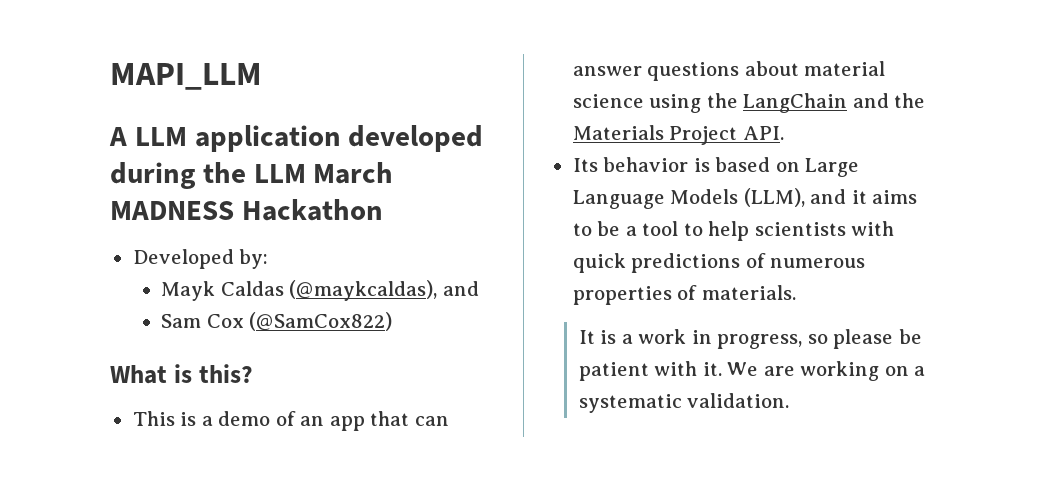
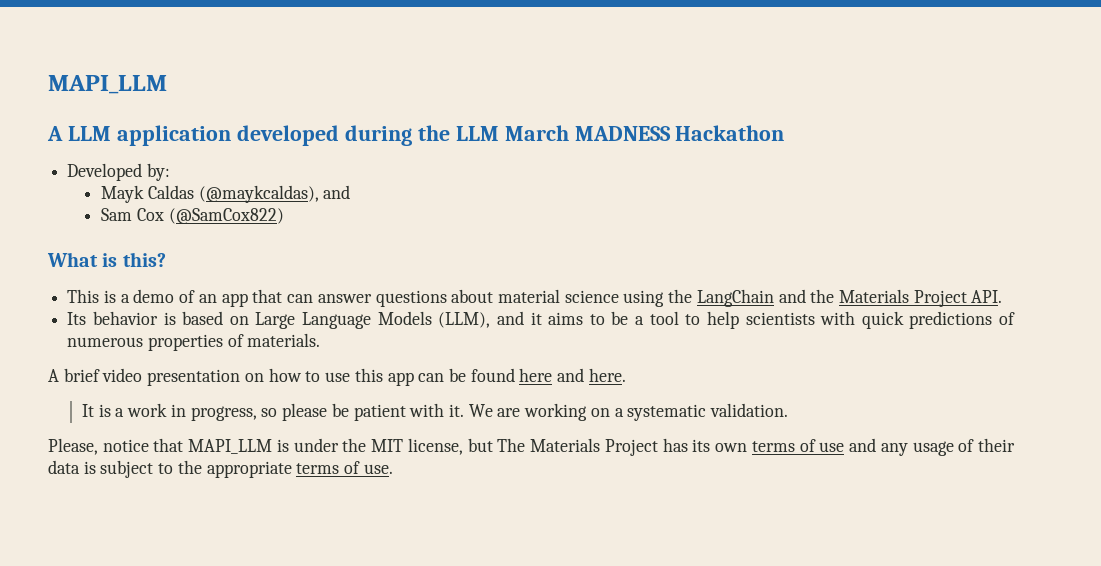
+ A brief video presentation on how to use this app can be found here and here.
+ Please, notice that MAPI_LLM is under the MIT license, but The Materials Project has its own terms of use and any usage of their data is subject to the appropriate terms of use.

